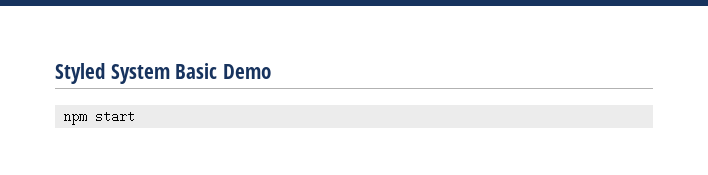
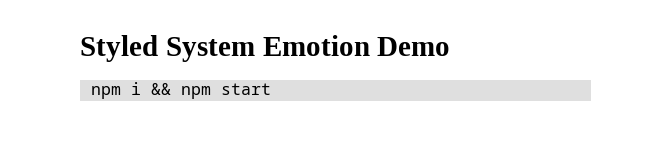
- Styled System Basic Demo
+ Styled System Emotion Demo
- npm start
+ npm i && npm start

